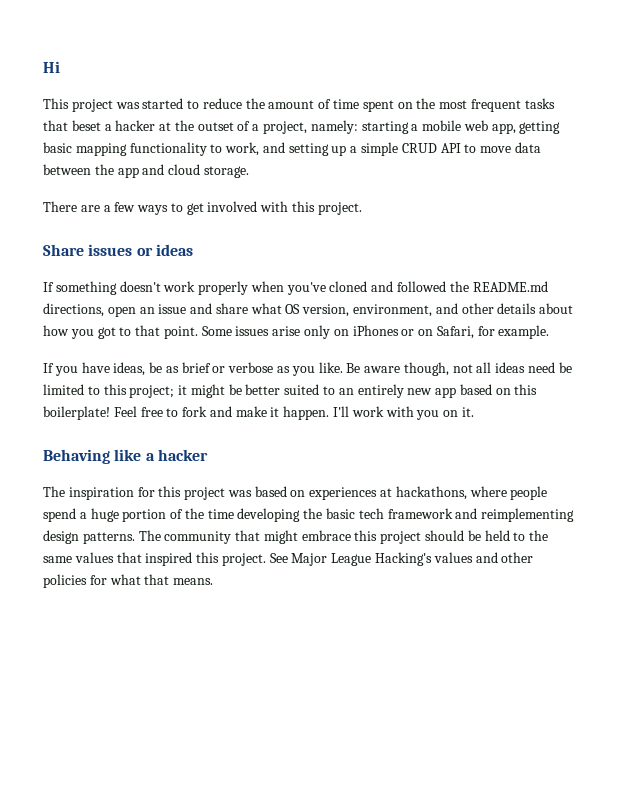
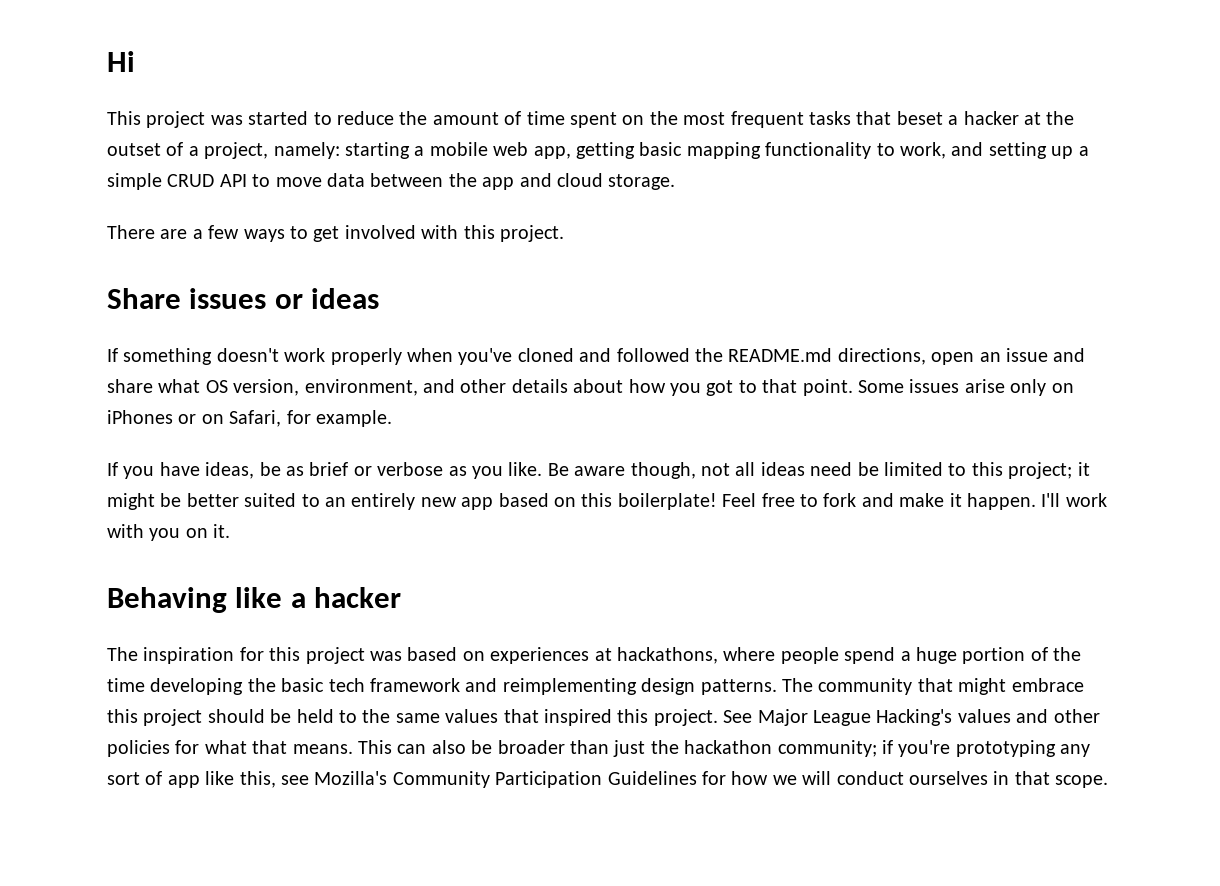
+ This can also be broader than just the hackathon community; if you're prototyping any sort of app like this, see Mozilla's Community Participation Guidelines for how we will conduct ourselves in that scope.

